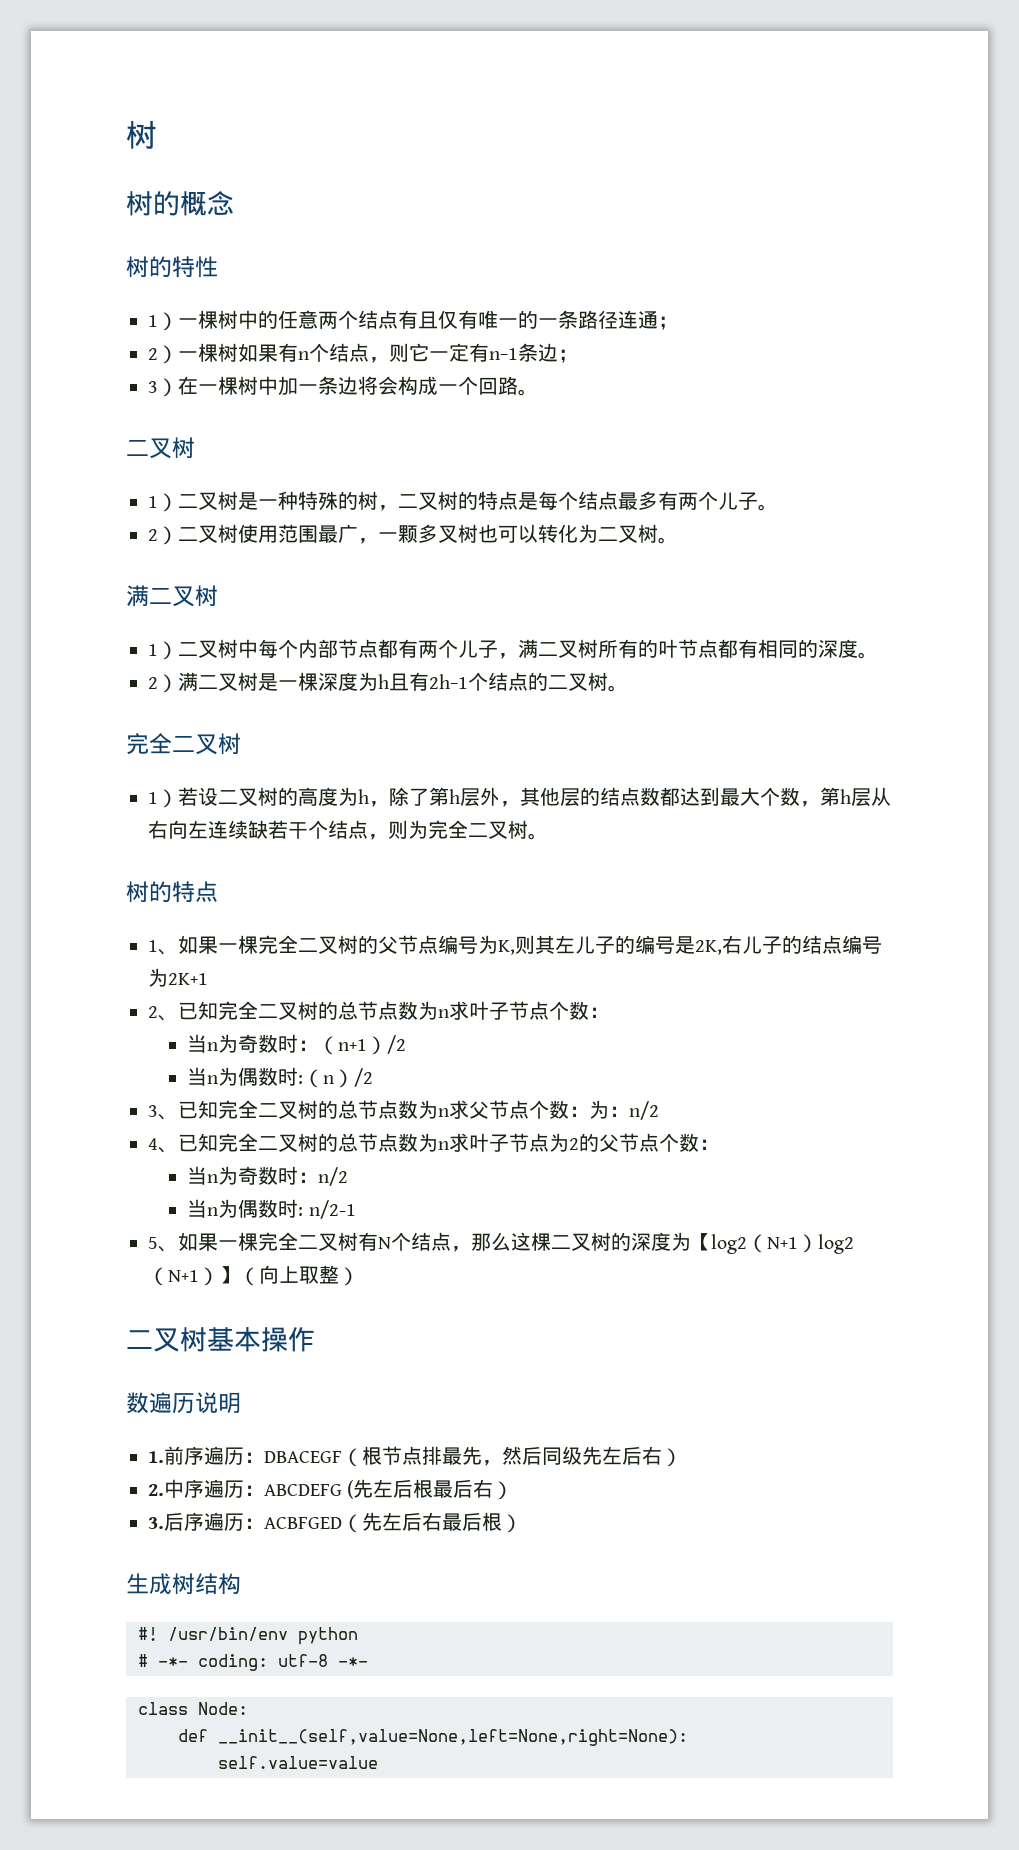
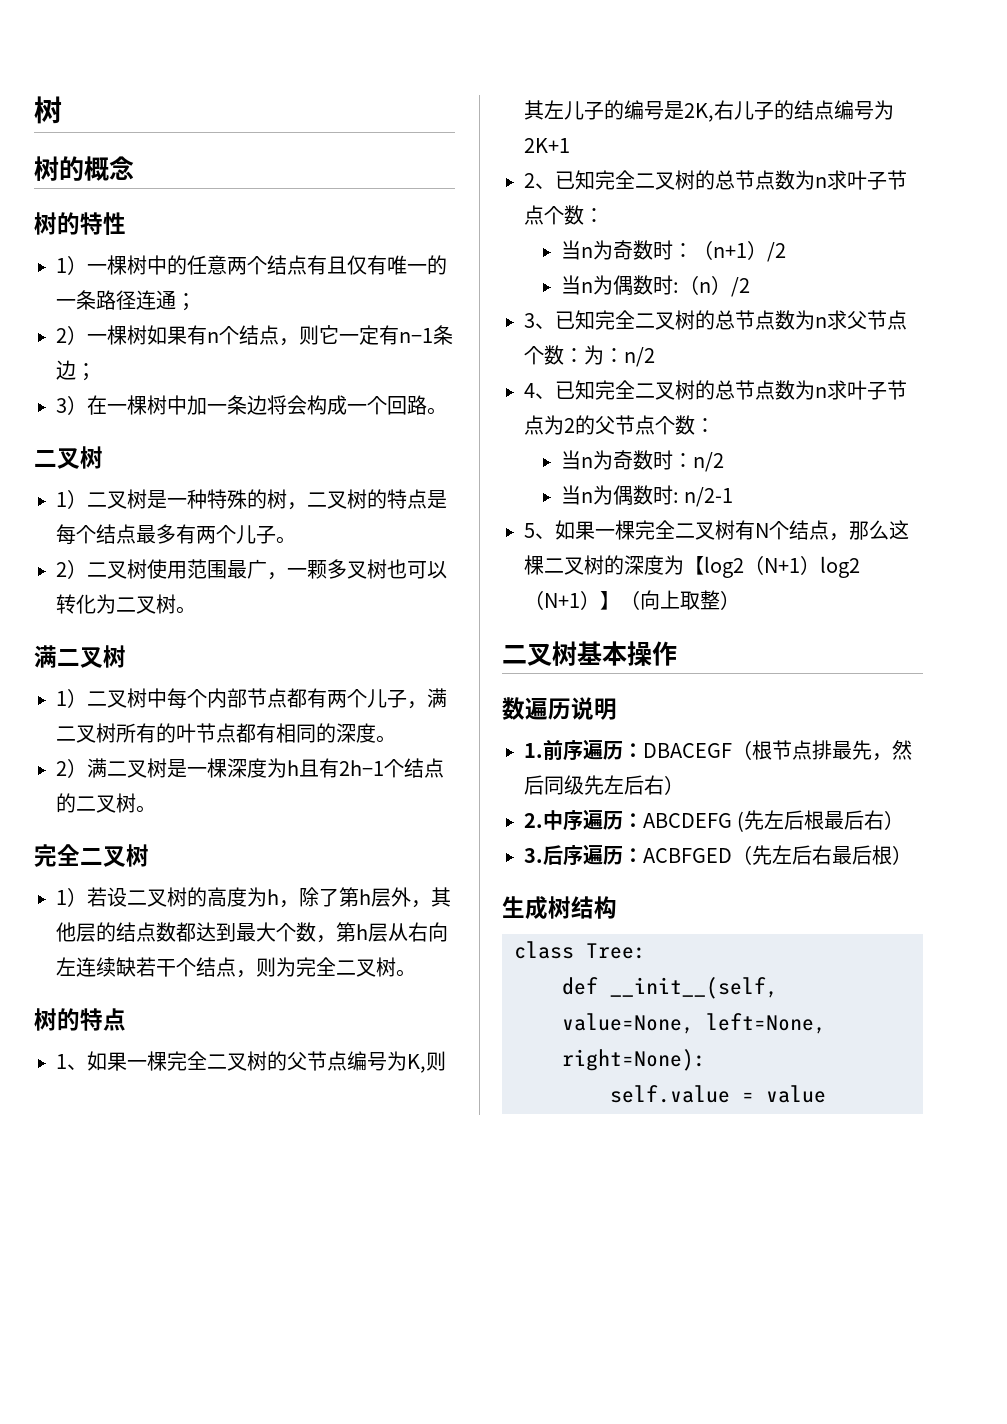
- #! /usr/bin/env python
- # -*- coding: utf-8 -*-
- class Node:
+ class Tree:
- def __init__(self,value=None,left=None,right=None):
- self.value=value
+ def __init__(self, value=None, left=None, right=None):
+ self.value = value

